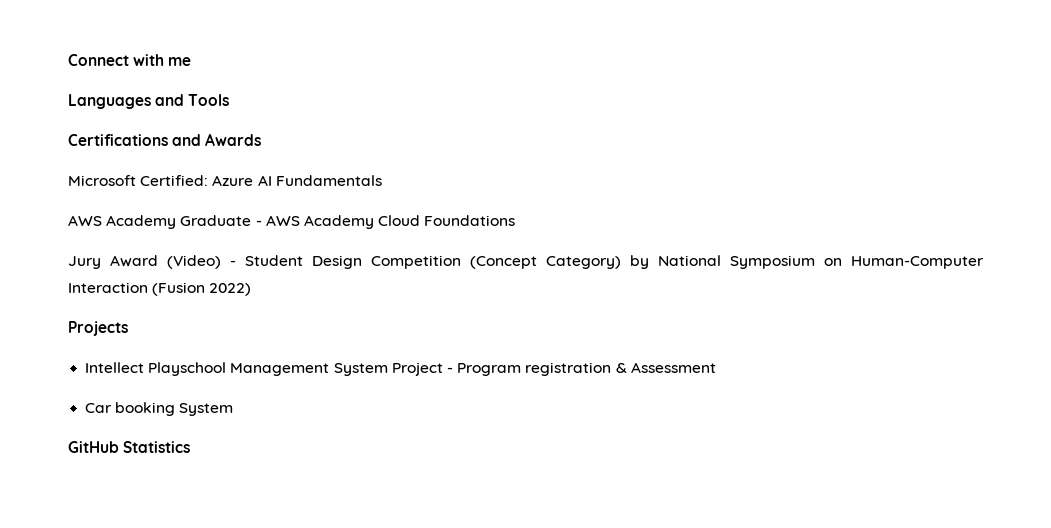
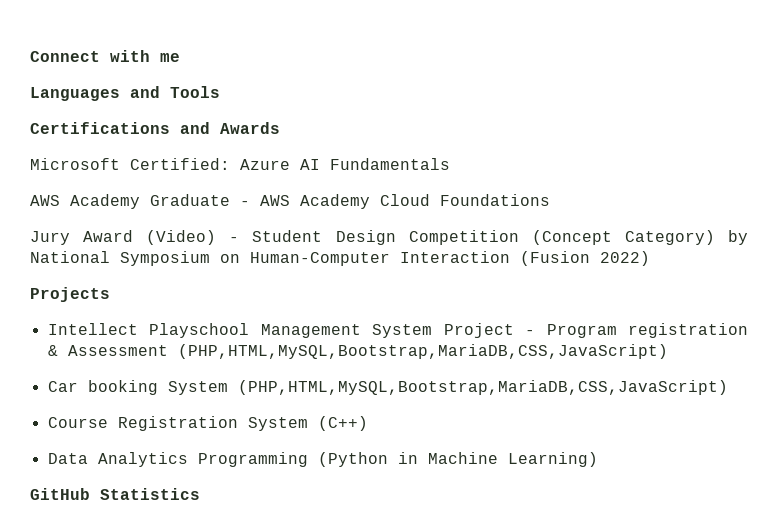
- Intellect Playschool Management System Project - Program registration & Assessment
+ Intellect Playschool Management System Project - Program registration & Assessment (PHP,HTML,MySQL,Bootstrap,MariaDB,CSS,JavaScript)
- Car booking System
+ Car booking System (PHP,HTML,MySQL,Bootstrap,MariaDB,CSS,JavaScript)
+ Course Registration System (C++)
+ Data Analytics Programming (Python in Machine Learning)

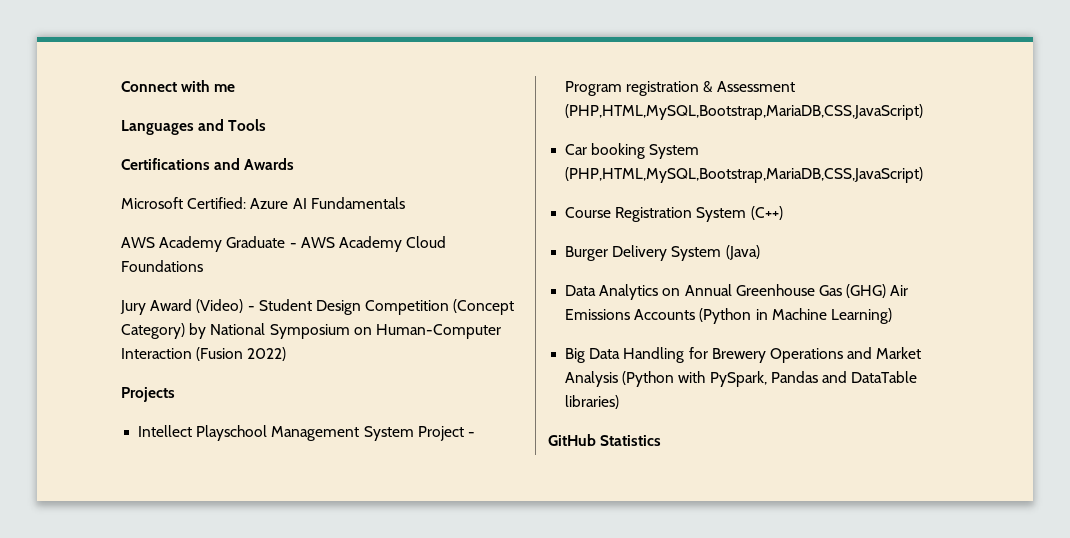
- Data Analytics Programming (Python in Machine Learning)
+ Burger Delivery System (Java)
+ Data Analytics on Annual Greenhouse Gas (GHG) Air Emissions Accounts (Python in Machine Learning)
+ Big Data Handling for Brewery Operations and Market Analysis (Python with PySpark, Pandas and DataTable libraries)

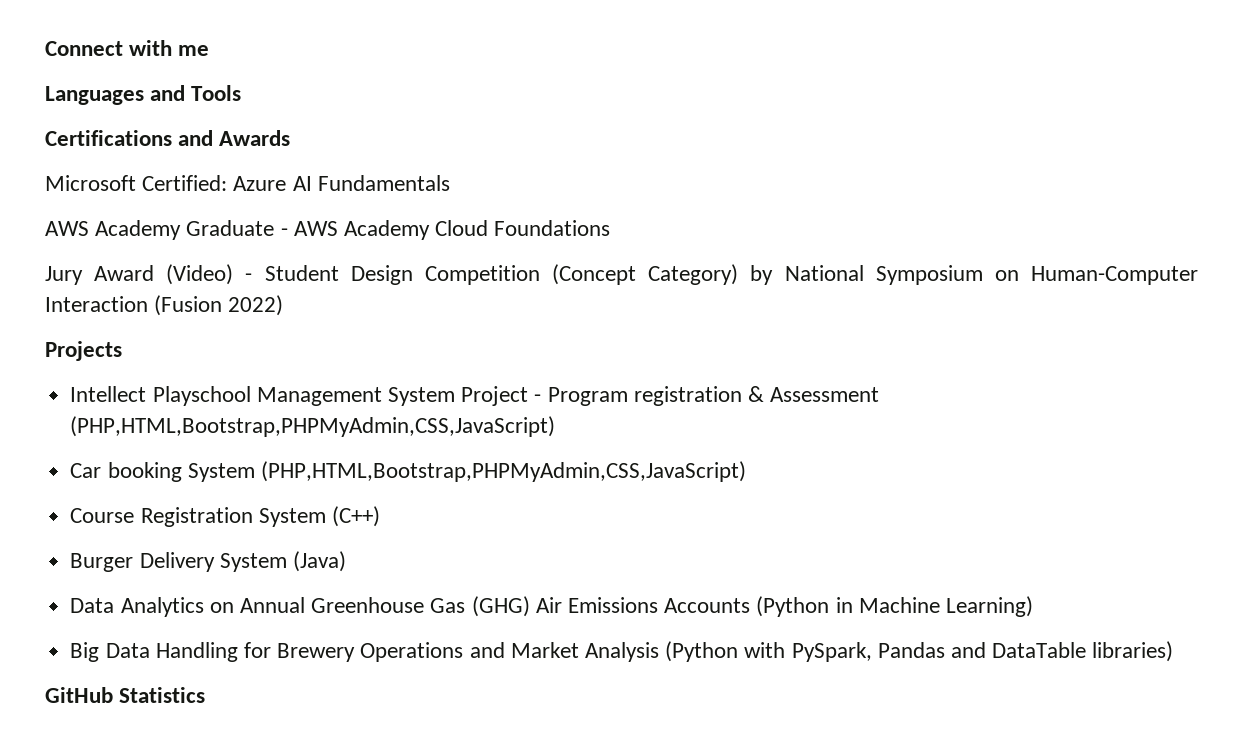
- Intellect Playschool Management System Project - Program registration & Assessment (PHP,HTML,MySQL,Bootstrap,MariaDB,CSS,JavaScript)
+ Intellect Playschool Management System Project - Program registration & Assessment (PHP,HTML,Bootstrap,PHPMyAdmin,CSS,JavaScript)
- Car booking System (PHP,HTML,MySQL,Bootstrap,MariaDB,CSS,JavaScript)
+ Car booking System (PHP,HTML,Bootstrap,PHPMyAdmin,CSS,JavaScript)

